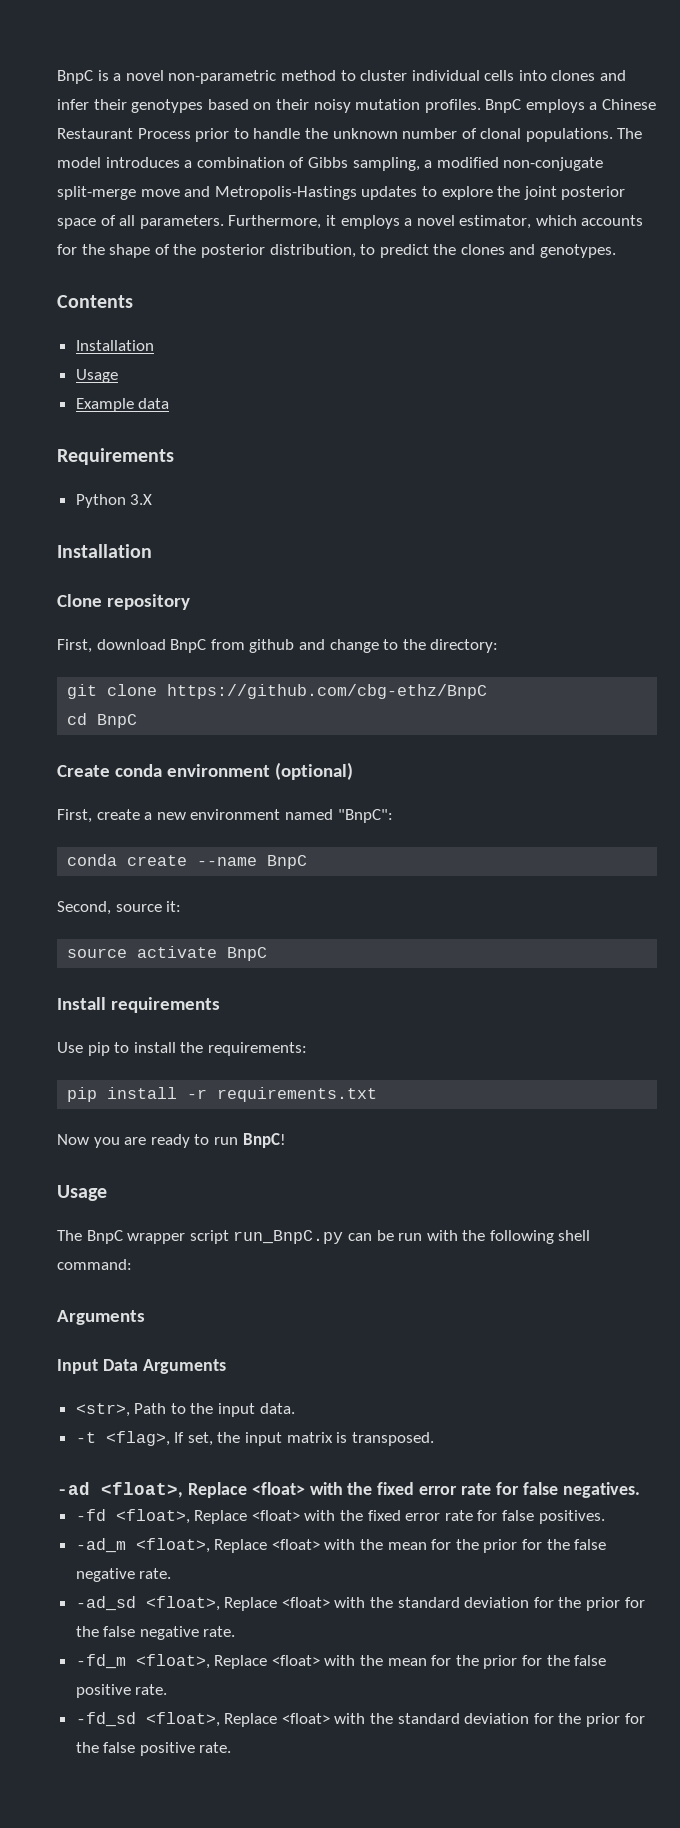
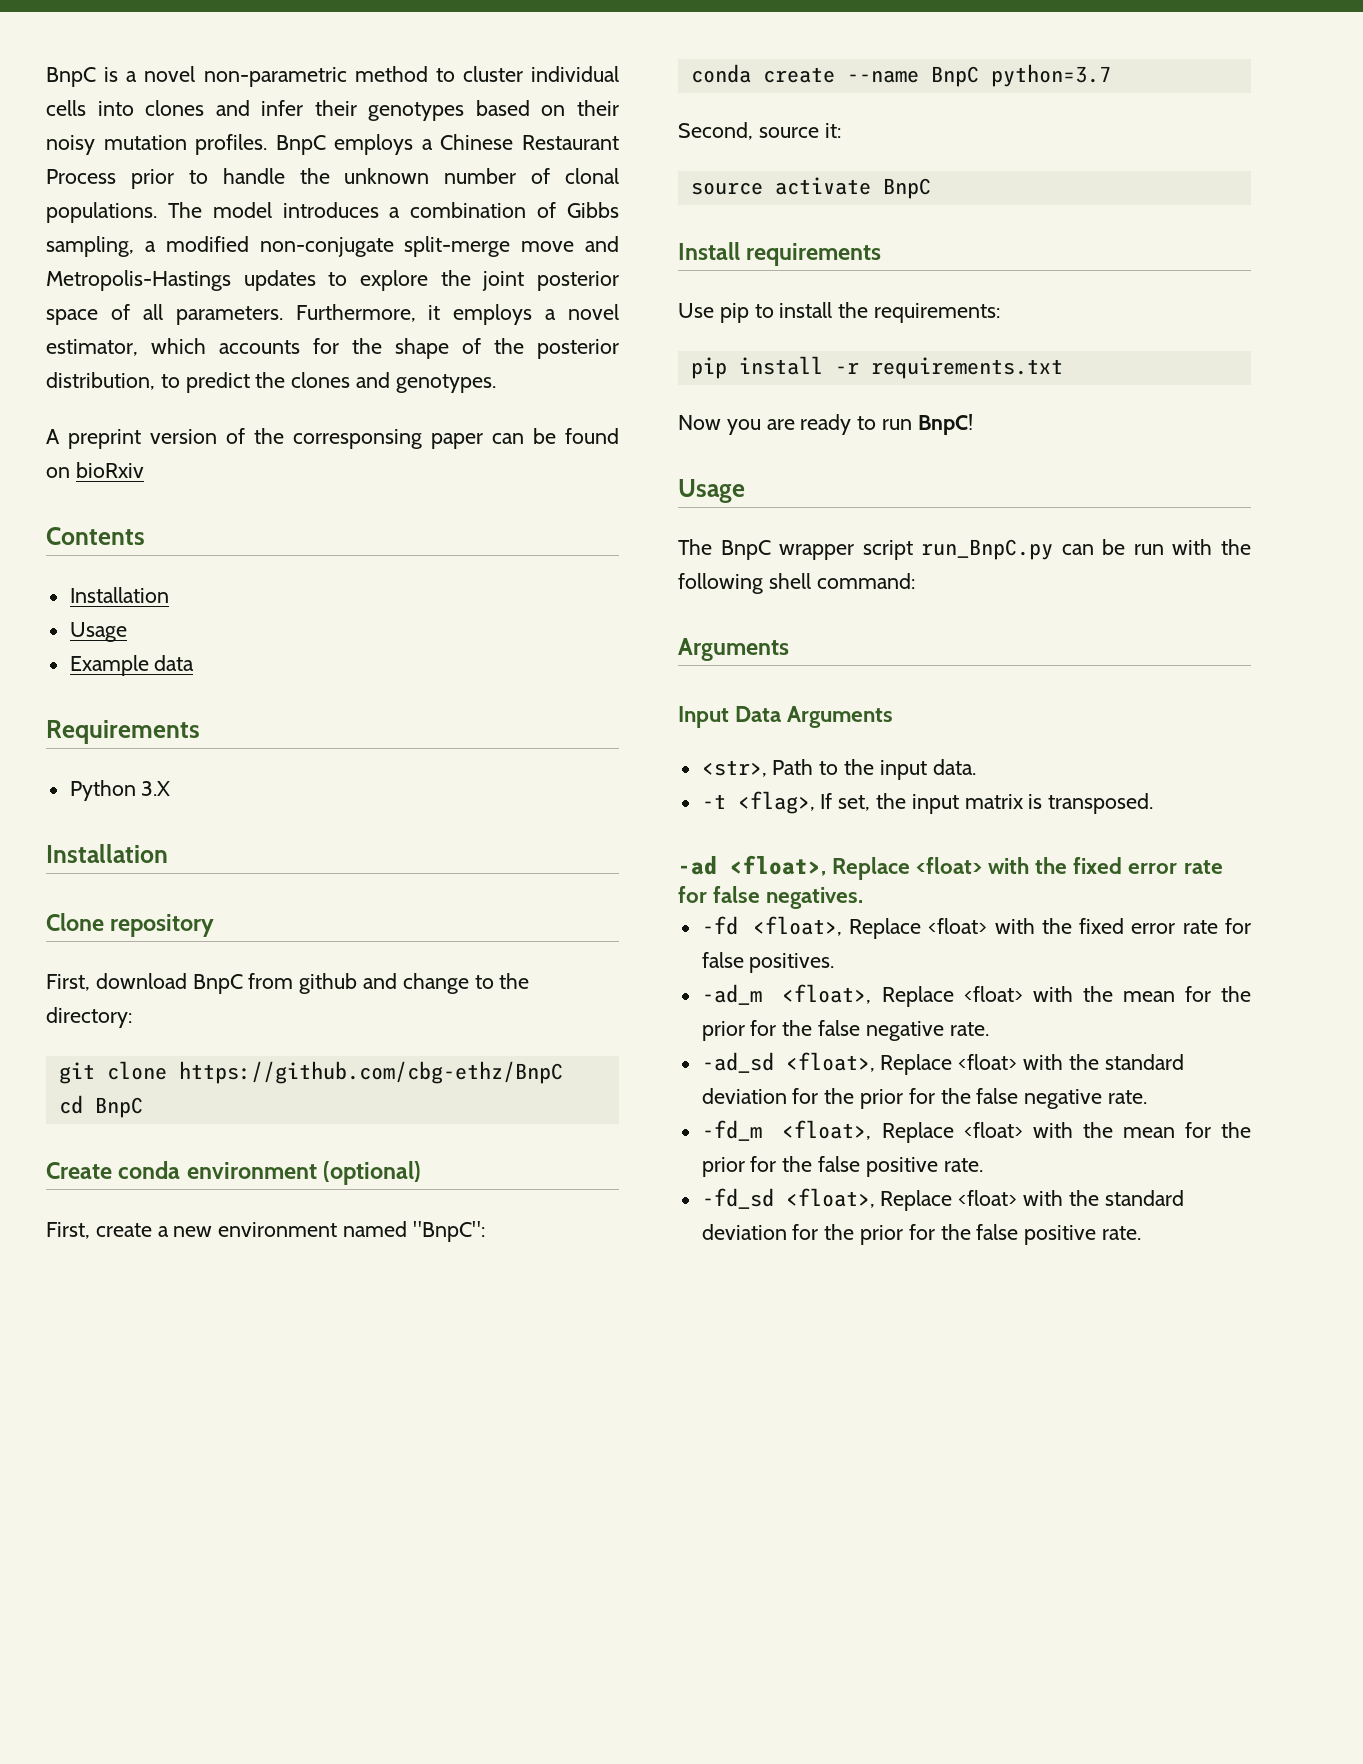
+ A preprint version of the corresponsing paper can be found on bioRxiv
- conda create --name BnpC
+ conda create --name BnpC python=3.7

